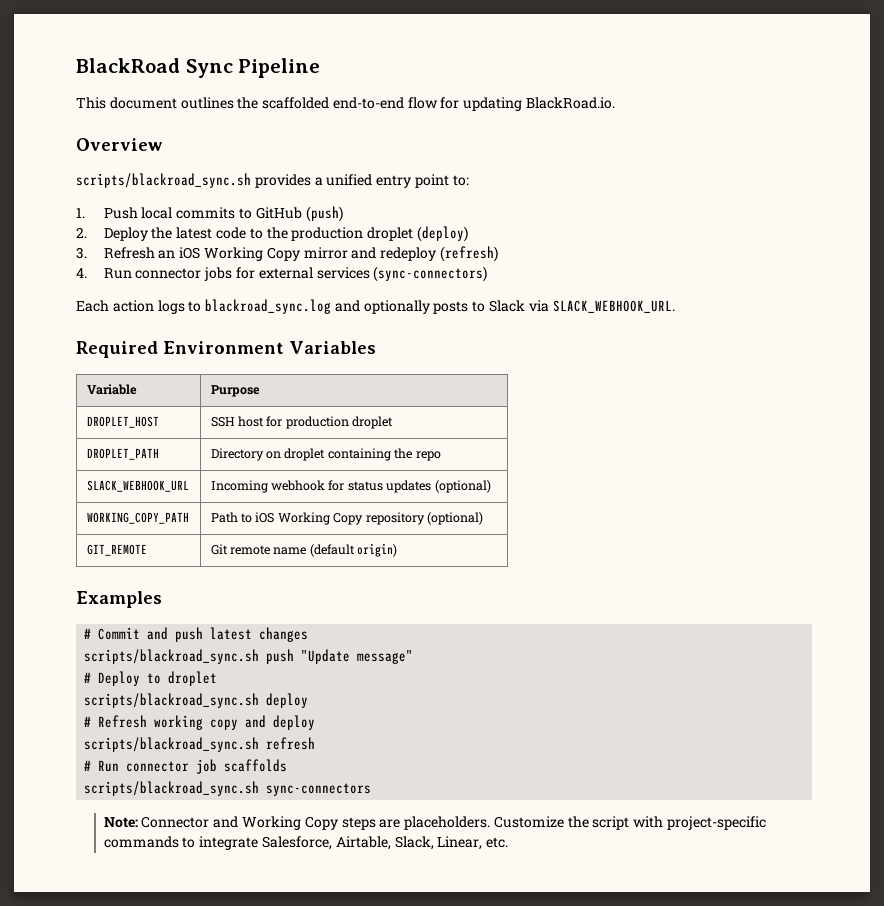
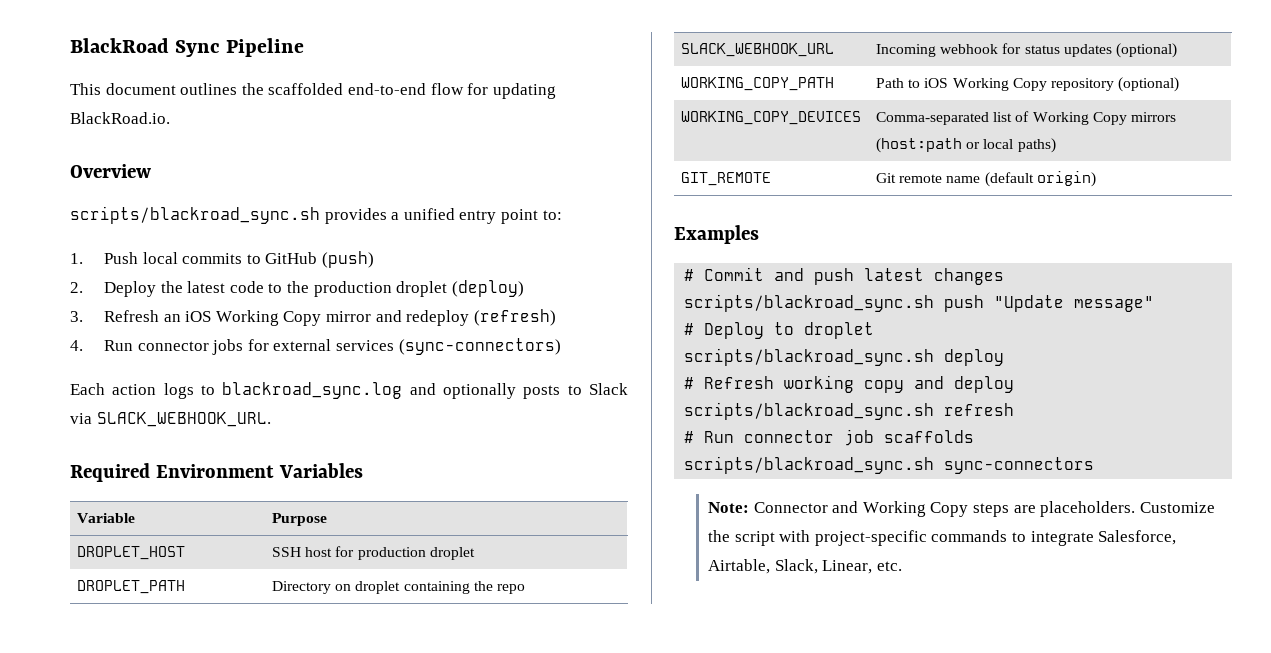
+ WORKING_COPY_DEVICES | Comma-separated list of Working Copy mirrors (host:path or local paths)

